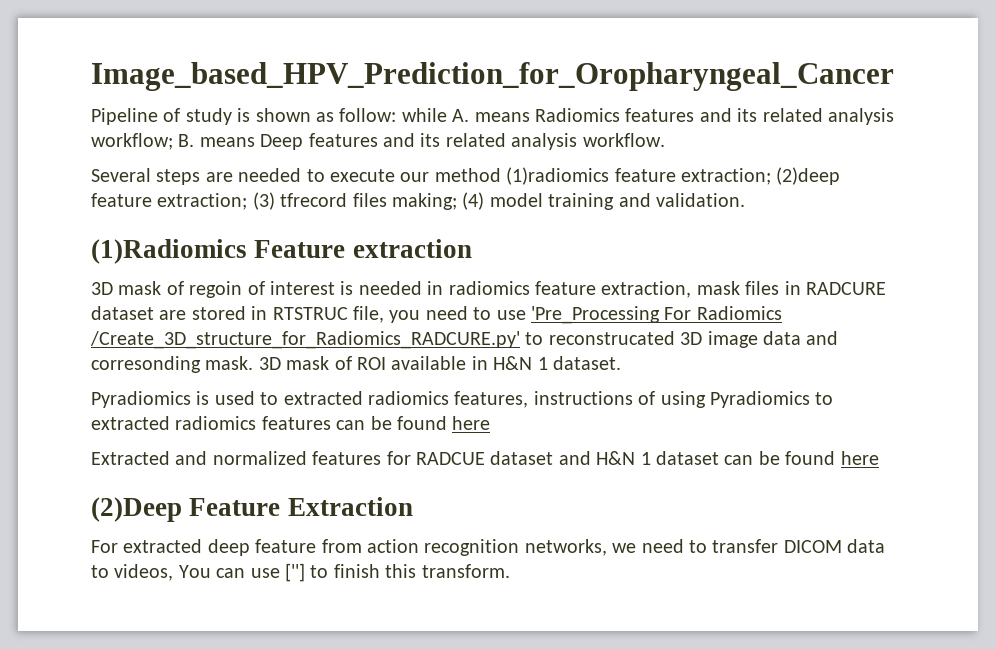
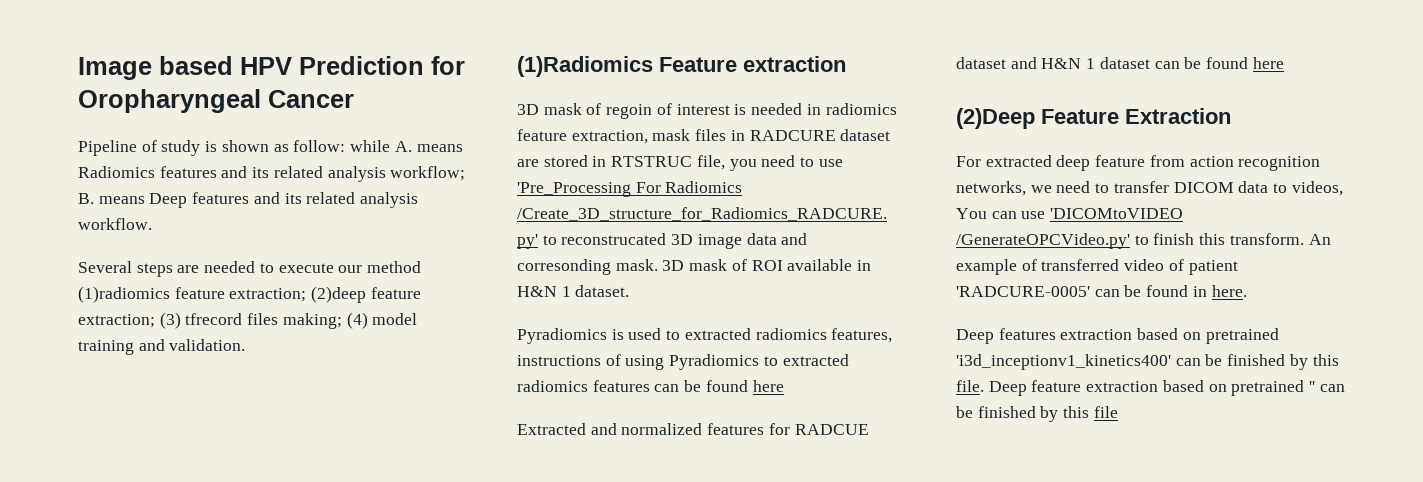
- Image_based_HPV_Prediction_for_Oropharyngeal_Cancer
+ Image based HPV Prediction for Oropharyngeal Cancer
- For extracted deep feature from action recognition networks, we need to transfer DICOM data to videos, You can use [''] to finish this transform.
+ For extracted deep feature from action recognition networks, we need to transfer DICOM data to videos, You can use 'DICOMtoVIDEO /GenerateOPCVideo.py' to finish this transform.
+ An example of transferred video of patient 'RADCURE-0005' can be found in here.
+ Deep features extraction based on pretrained 'i3d_inceptionv1_kinetics400' can be finished by this file. Deep feature extraction based on pretrained '' can be finished by this file

